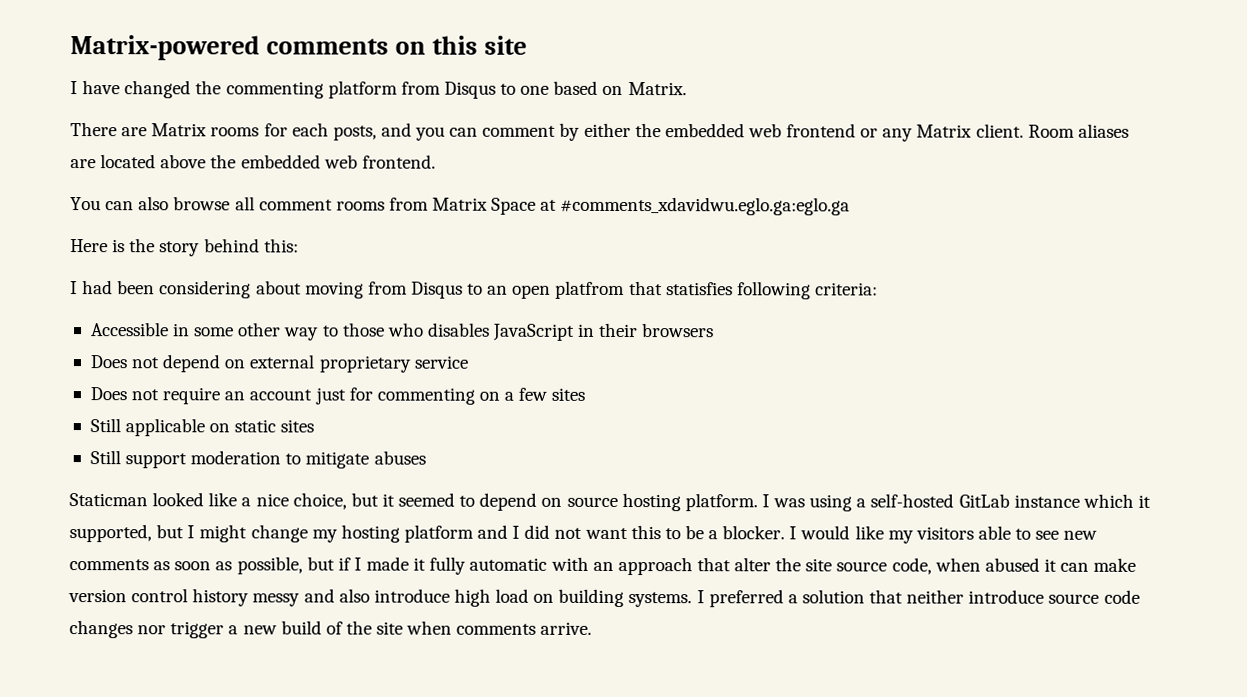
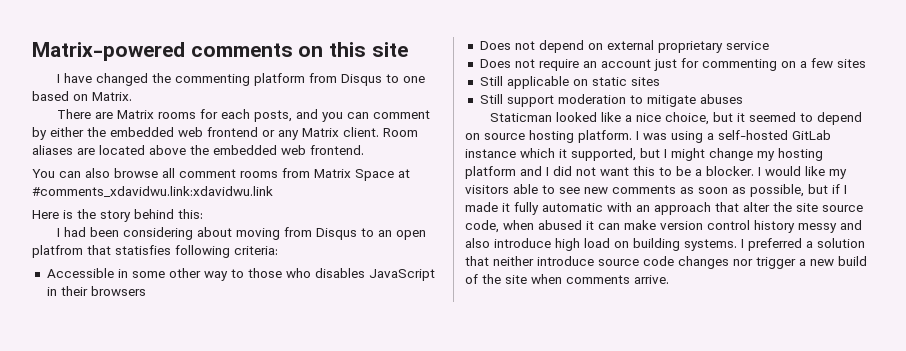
- You can also browse all comment rooms from Matrix Space at #comments_xdavidwu.eglo.ga:eglo.ga
+ You can also browse all comment rooms from Matrix Space at #comments_xdavidwu.link:xdavidwu.link

